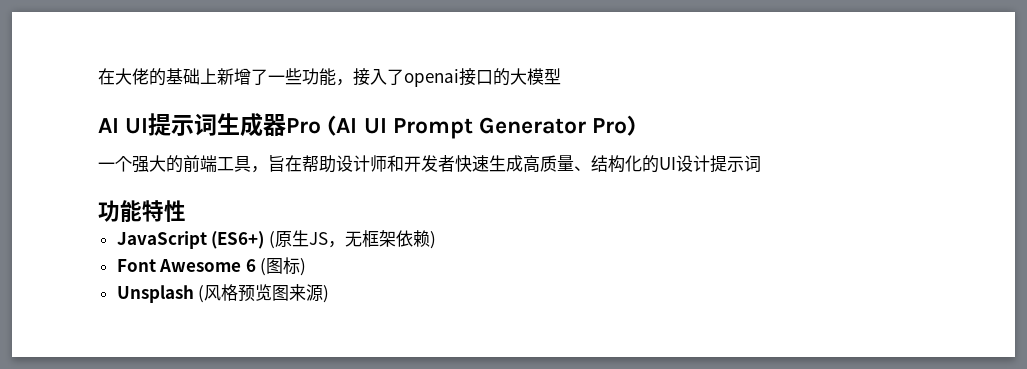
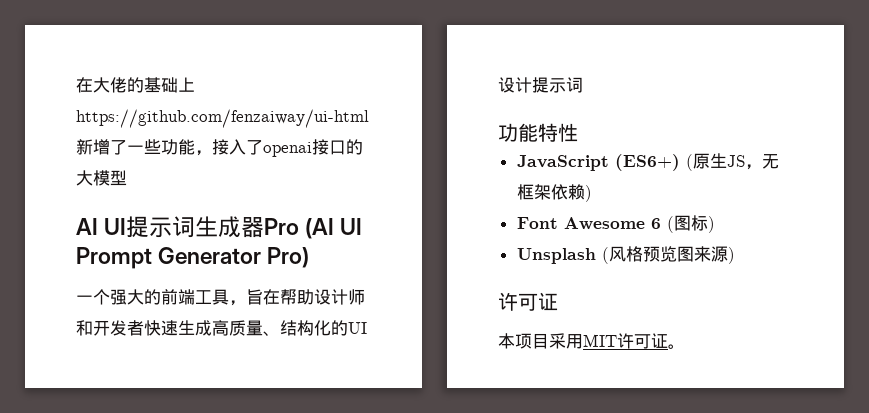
- 在大佬的基础上新增了一些功能，接入了openai接口的大模型
+ 在大佬的基础上https://github.com/fenzaiway/ui-html新增了一些功能，接入了openai接口的大模型
  Unsplash (风格预览图来源)
+ 许可证
+ 本项目采用MIT许可证。

